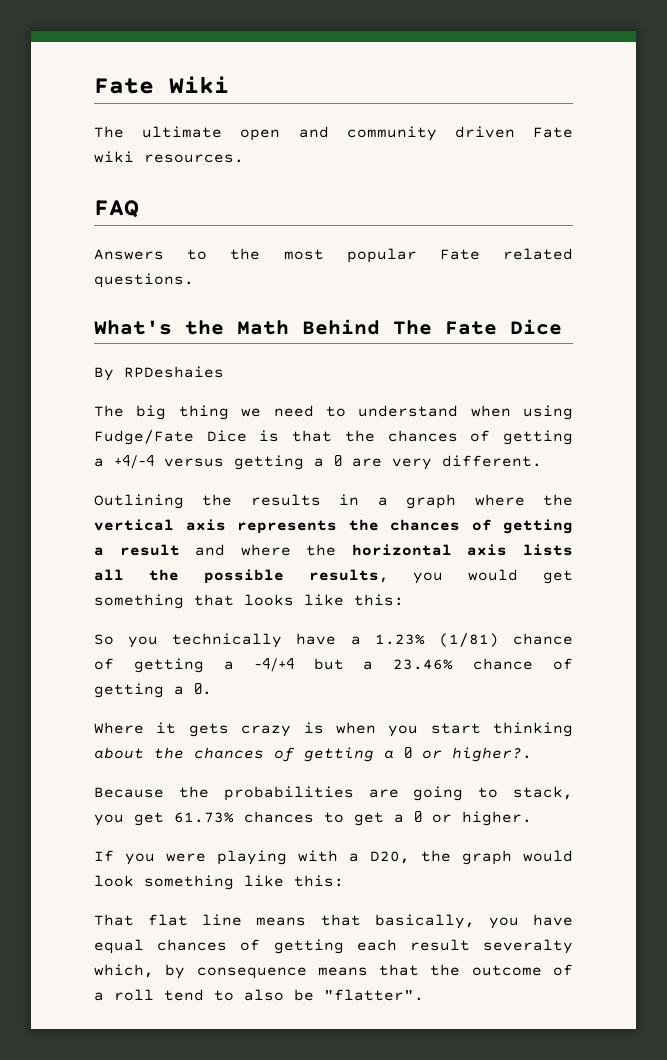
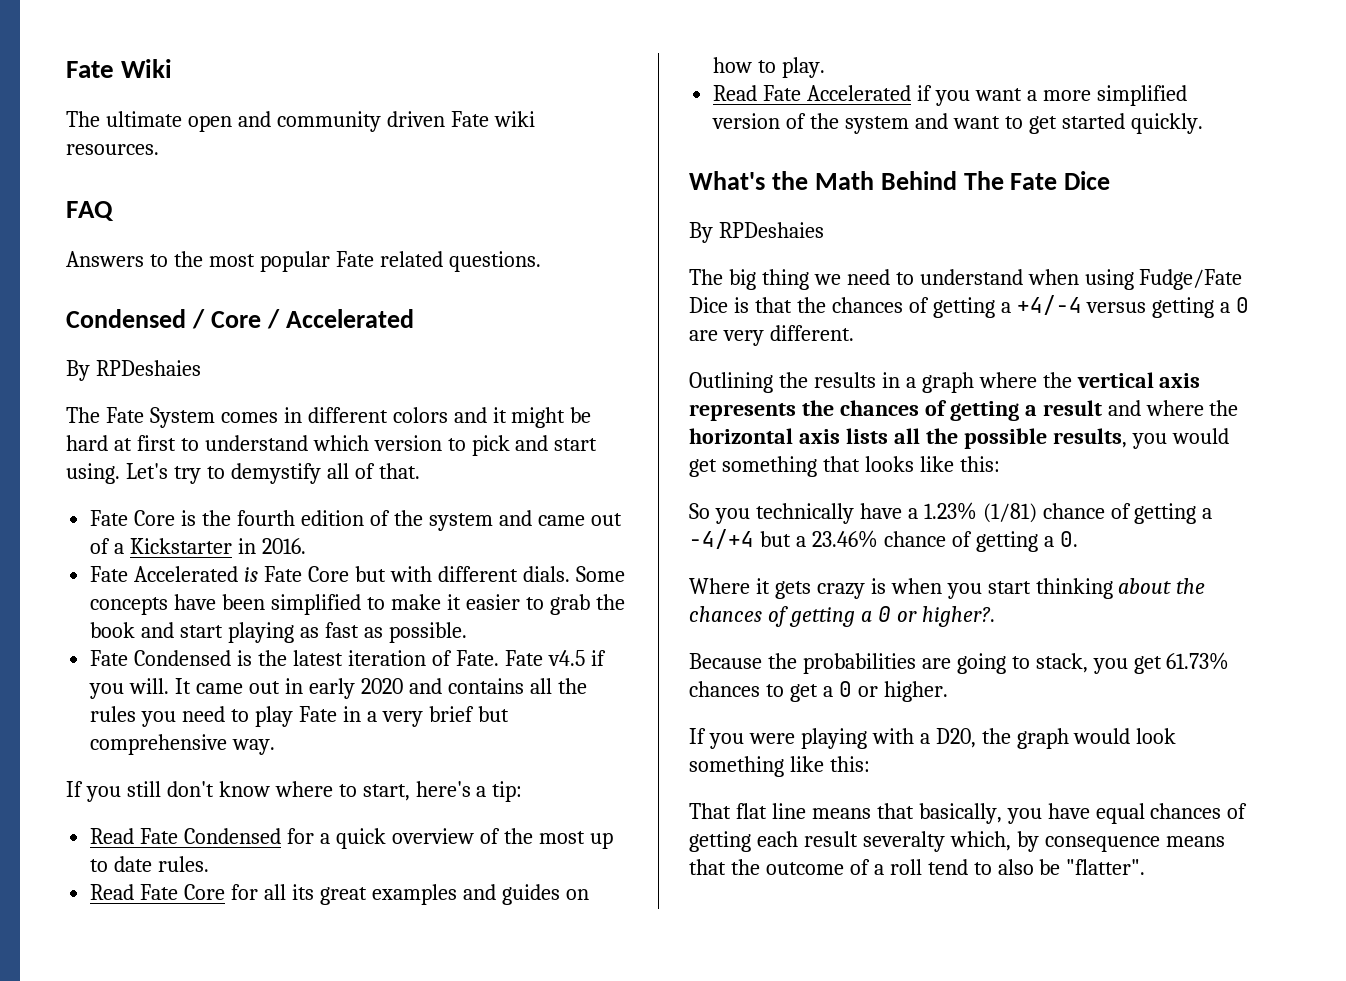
+ Condensed / Core / Accelerated
+ By RPDeshaies
+ The Fate System comes in different colors and it might be hard at first to understand which version to pick and start using. Let's try to demystify all of that.
+ Fate Core is the fourth edition of the system and came out of a Kickstarter in 2016.
+ Fate Accelerated is Fate Core but with different dials. Some concepts have been simplified to make it easier to grab the book and start playing as fast as possible.
+ Fate Condensed is the latest iteration of Fate. Fate v4.5 if you will. It came out in early 2020 and contains all the rules you need to play Fate in a very brief but comprehensive way.
+ If you still don't know where to start, here's a tip:
+ Read Fate Condensed for a quick overview of the most up to date rules.
+ Read Fate Core for all its great examples and guides on how to play.
+ Read Fate Accelerated if you want a more simplified version of the system and want to get started quickly.

